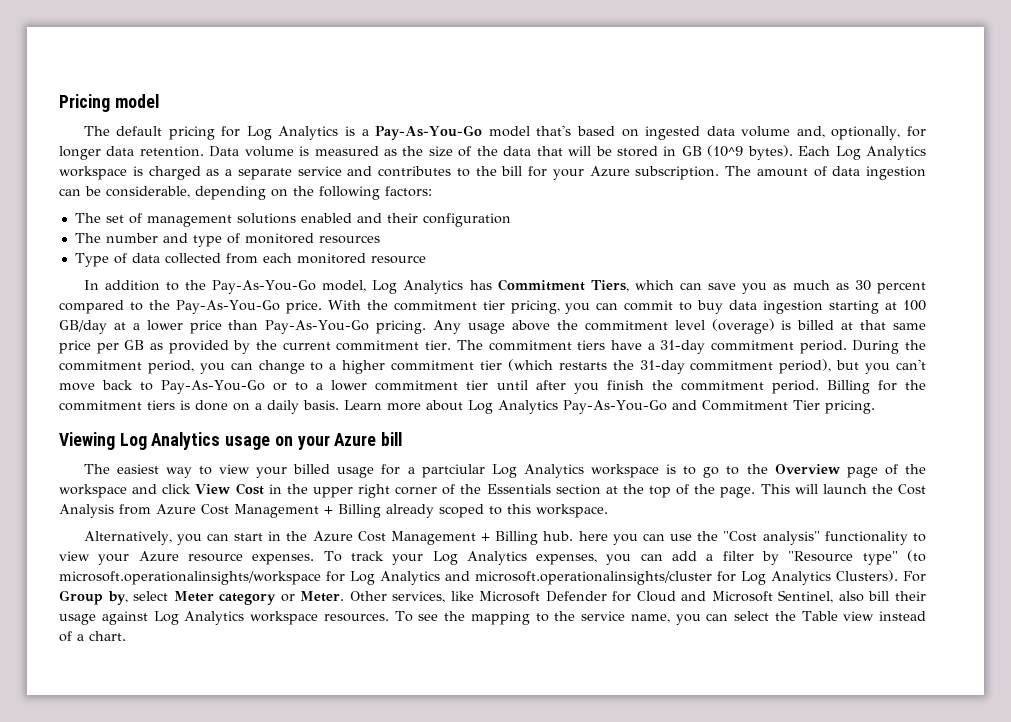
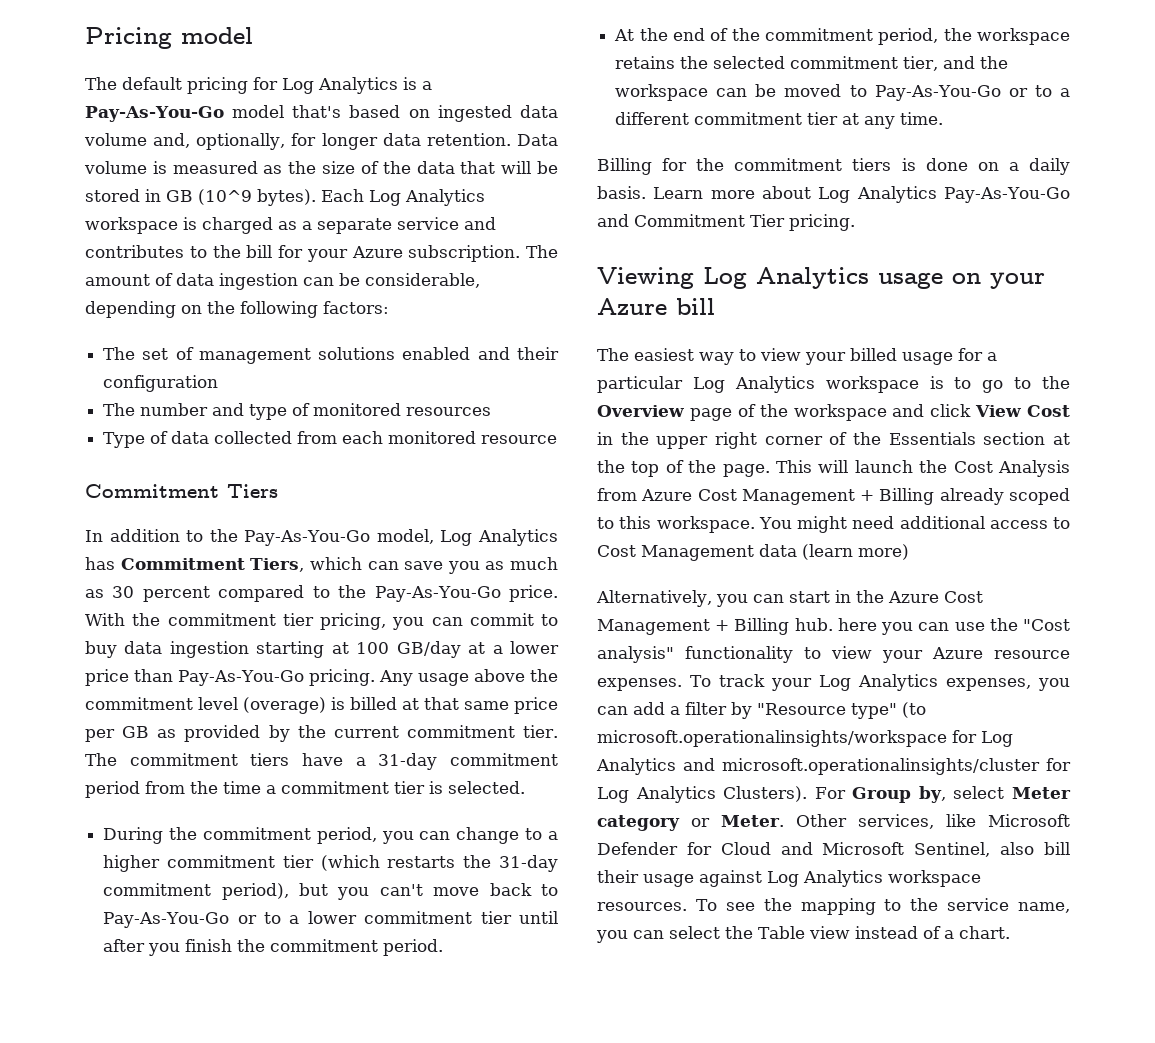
+ Commitment Tiers
- The commitment tiers have a 31-day commitment period. During the commitment period, you can change to a higher commitment tier (which restarts the 31-day commitment period), but you can't move back to Pay-As-You-Go or to a lower commitment tier until after you finish the commitment period. Billing for the commitment tiers is done on a daily basis.
+ The commitment tiers have a 31-day commitment period from the time a commitment tier is selected.
+ During the commitment period, you can change to a higher commitment tier (which restarts the 31-day commitment period), but you can't move back to Pay-As-You-Go or to a lower commitment tier until after you finish the commitment period.
+ At the end of the commitment period, the workspace retains the selected commitment tier, and the workspace can be moved to Pay-As-You-Go or to a different commitment tier at any time.
+ Billing for the commitment tiers is done on a daily basis.
- The easiest way to view your billed usage for a partciular Log Analytics workspace is to go to the Overview page of the workspace and click View Cost in the upper right corner of the Essentials section at the top of the page.
+ The easiest way to view your billed usage for a particular Log Analytics workspace is to go to the Overview page of the workspace and click View Cost in the upper right corner of the Essentials section at the top of the page.
+ You might need additional access to Cost Management data (learn more)

